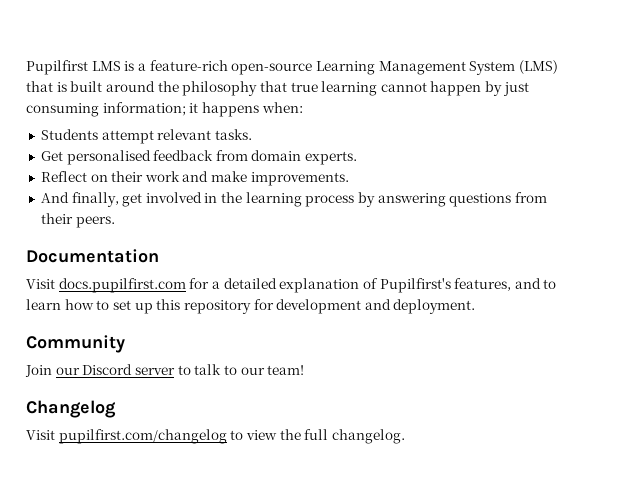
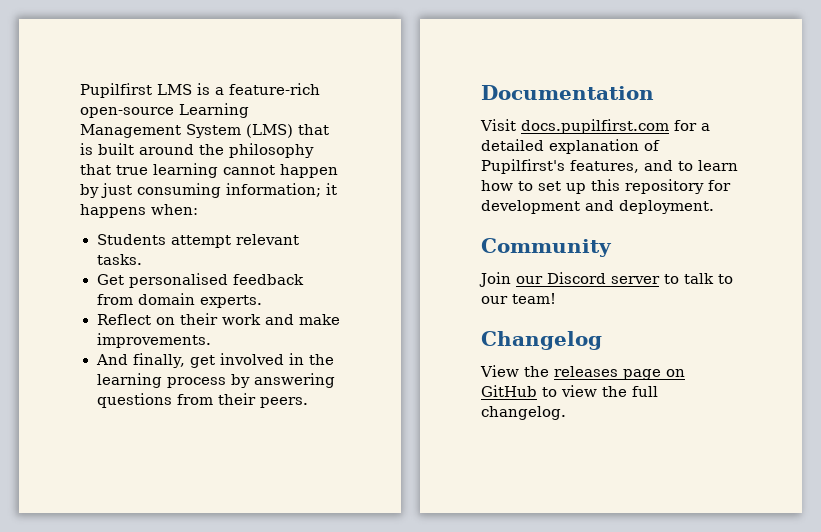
- Visit pupilfirst.com/changelog to view the full changelog.
+ View the releases page on GitHub to view the full changelog.

